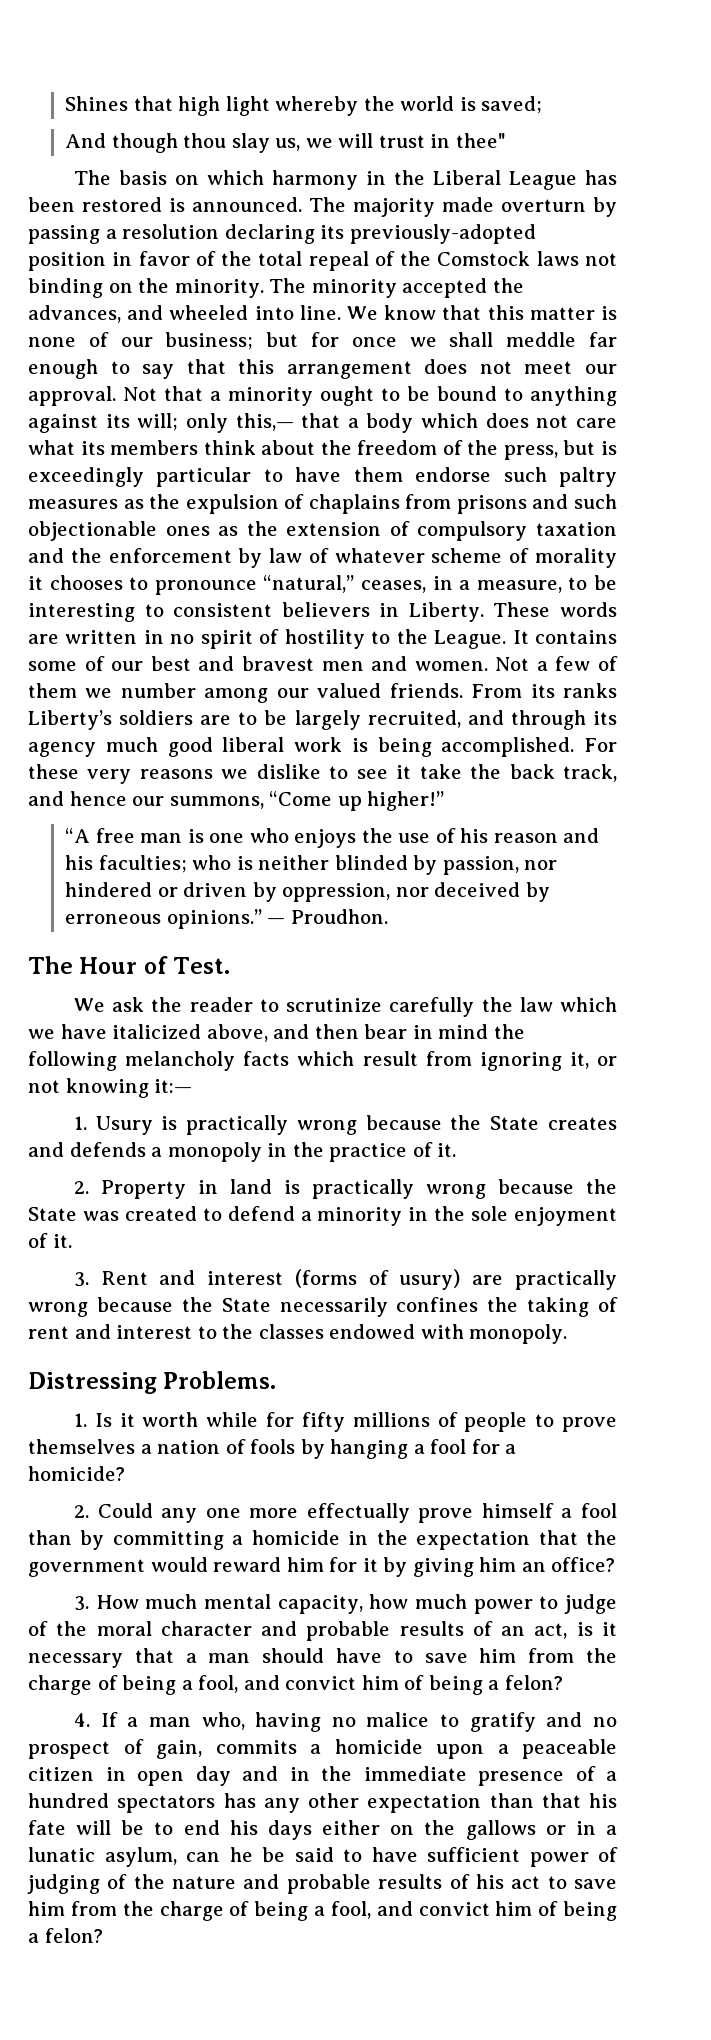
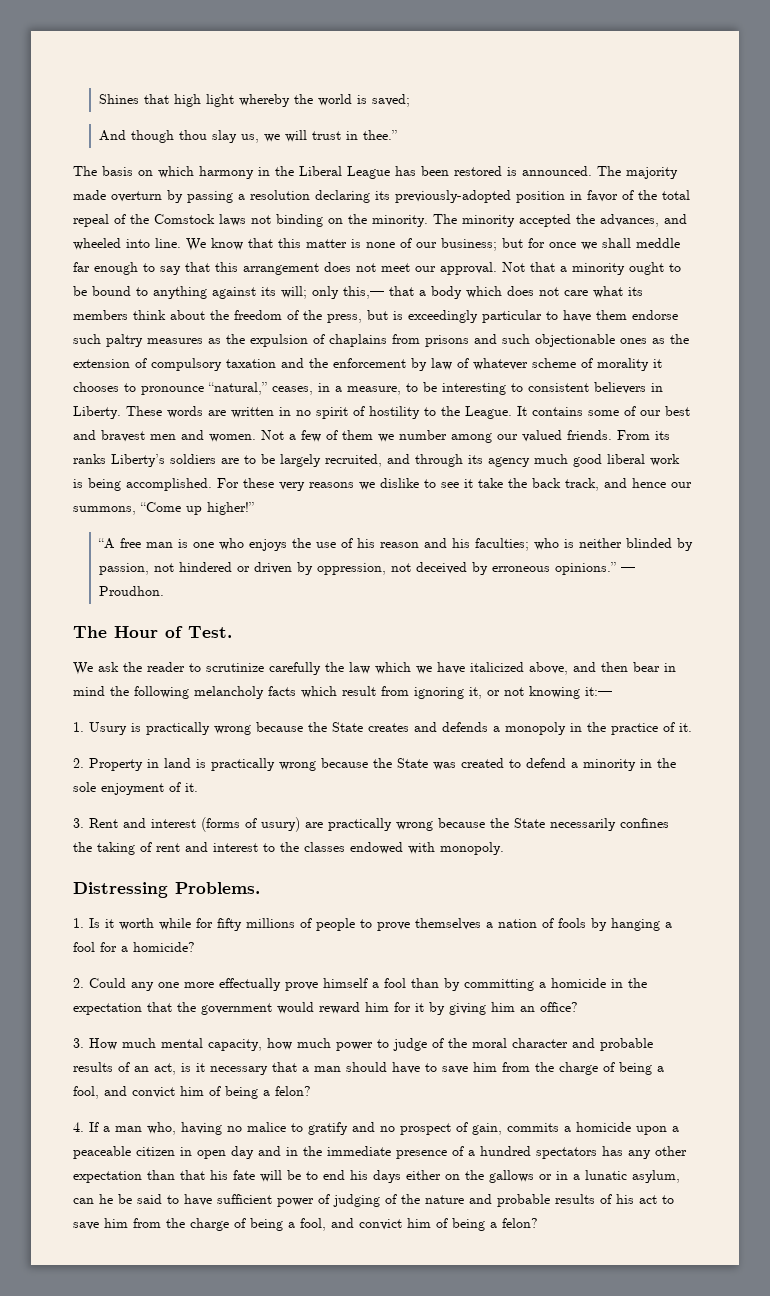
- And though thou slay us, we will trust in thee"
+ And though thou slay us, we will trust in thee.”
- “A free man is one who enjoys the use of his reason and his faculties; who is neither blinded by passion, nor hindered or driven by oppression, nor deceived by erroneous opinions.”
+ “A free man is one who enjoys the use of his reason and his faculties; who is neither blinded by passion, not hindered or driven by oppression, not deceived by erroneous opinions.”

